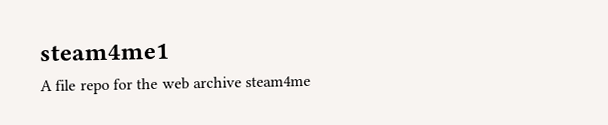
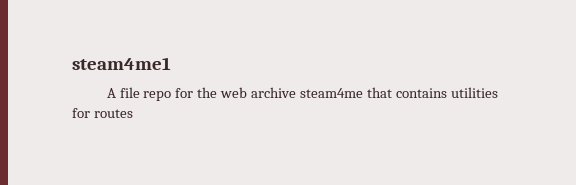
- A file repo for the web archive steam4me
+ A file repo for the web archive steam4me that contains utilities for routes

